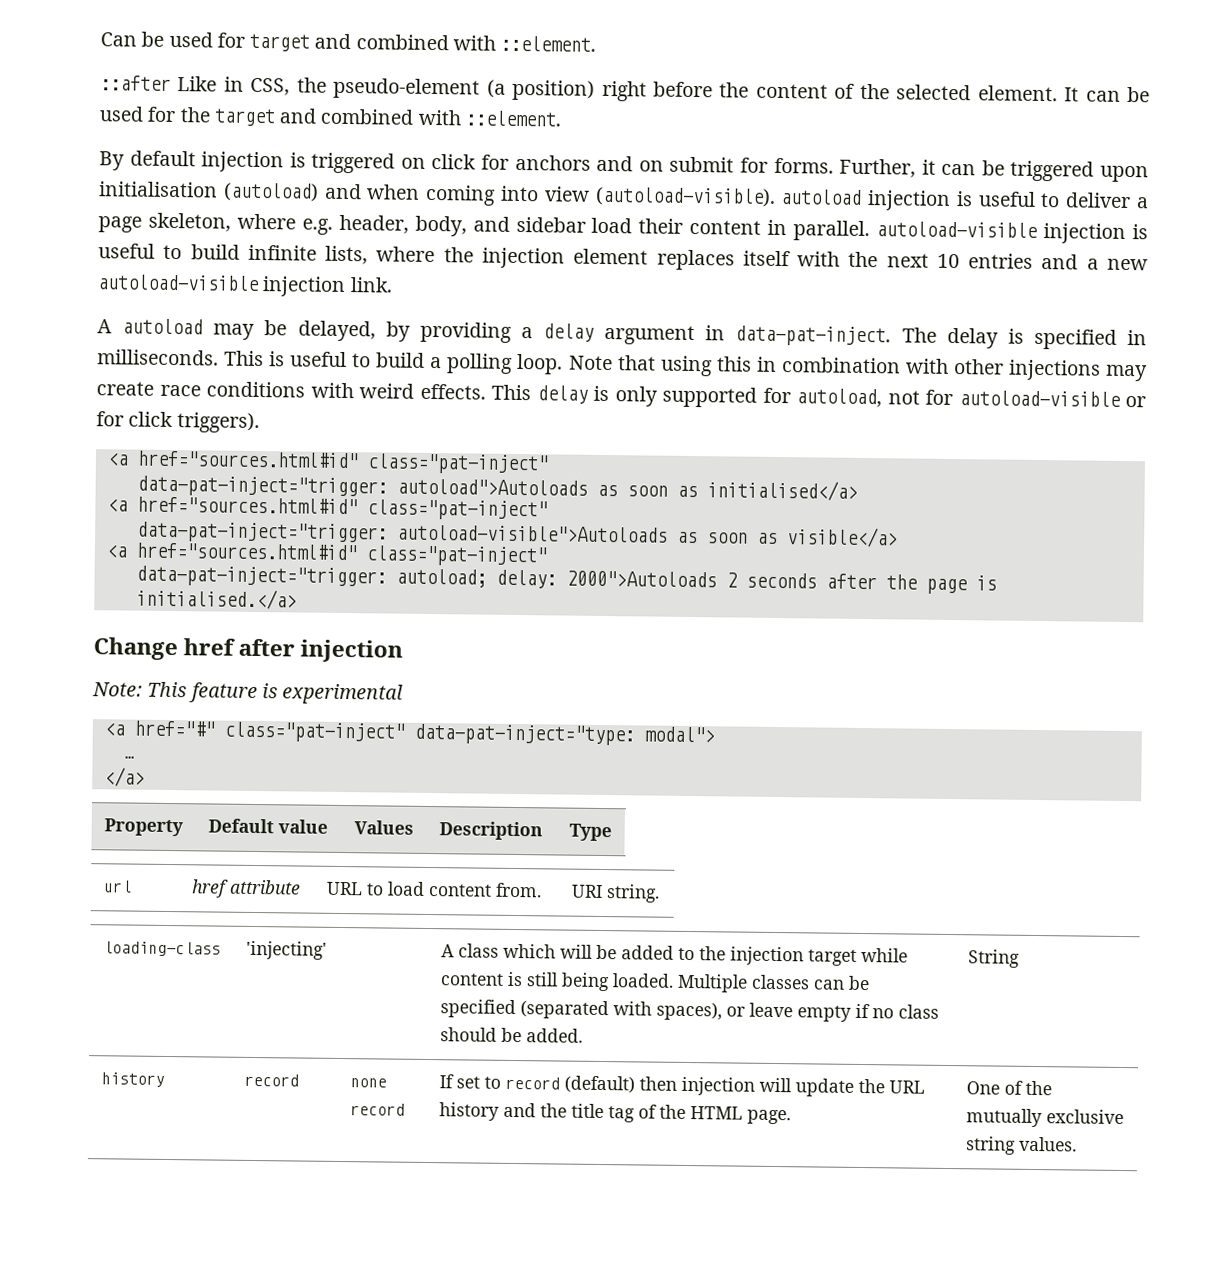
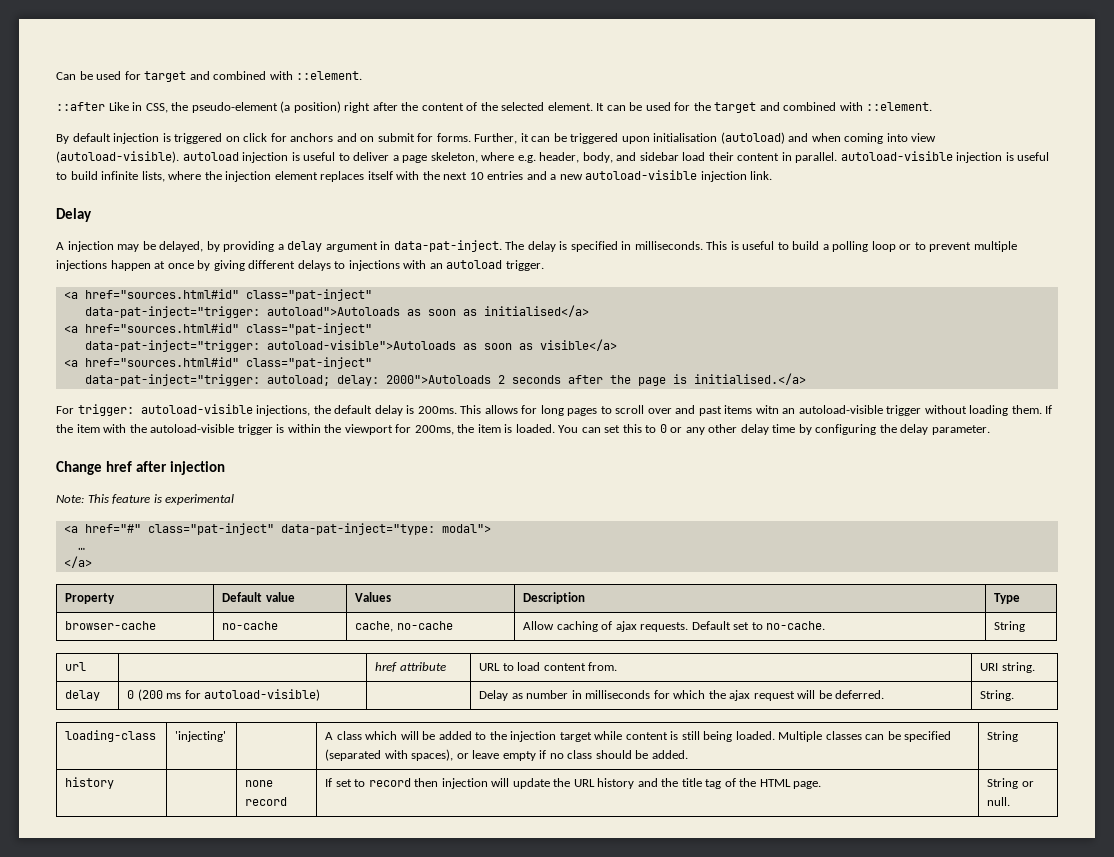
- ::after Like in CSS, the pseudo-element (a position) right before the content of the selected element.
+ ::after Like in CSS, the pseudo-element (a position) right after the content of the selected element.
  Further, it can be triggered upon initialisation (autoload) and when coming into view (autoload-visible). autoload injection is useful to deliver a page skeleton, where e.g. header, body, and sidebar load their content in parallel. autoload-visible injection is useful to build infinite lists, where the injection element replaces itself with the next 10 entries and a new autoload-visible injection link.
- A autoload may be delayed, by providing a delay argument in data-pat-inject.
+ Delay
+ A injection may be delayed, by providing a delay argument in data-pat-inject.
- This is useful to build a polling loop. Note that using this in combination with other injections may create race conditions with weird effects. This delay is only supported for autoload, not for autoload-visible or for click triggers).
+ This is useful to build a polling loop or to prevent multiple injections happen at once by giving different delays to injections with an autoload trigger.
+ For trigger: autoload-visible injections, the default delay is 200ms. This allows for long pages to scroll over and past items witn an autoload-visible trigger without loading them. If the item with the autoload-visible trigger is within the viewport for 200ms, the item is loaded. You can set this to 0 or any other delay time by configuring the delay parameter.
+ browser-cache | no-cache | cache, no-cache | Allow caching of ajax requests. Default set to no-cache. | String
+ delay | 0 (200 ms for autoload-visible) | | Delay as number in milliseconds for which the ajax request will be deferred. | String.
- history | record | none record | If set to record (default) then injection will update the URL history and the title tag of the HTML page. | One of the mutually exclusive string values.
+ history | | none record | If set to record then injection will update the URL history and the title tag of the HTML page. | String or null.

